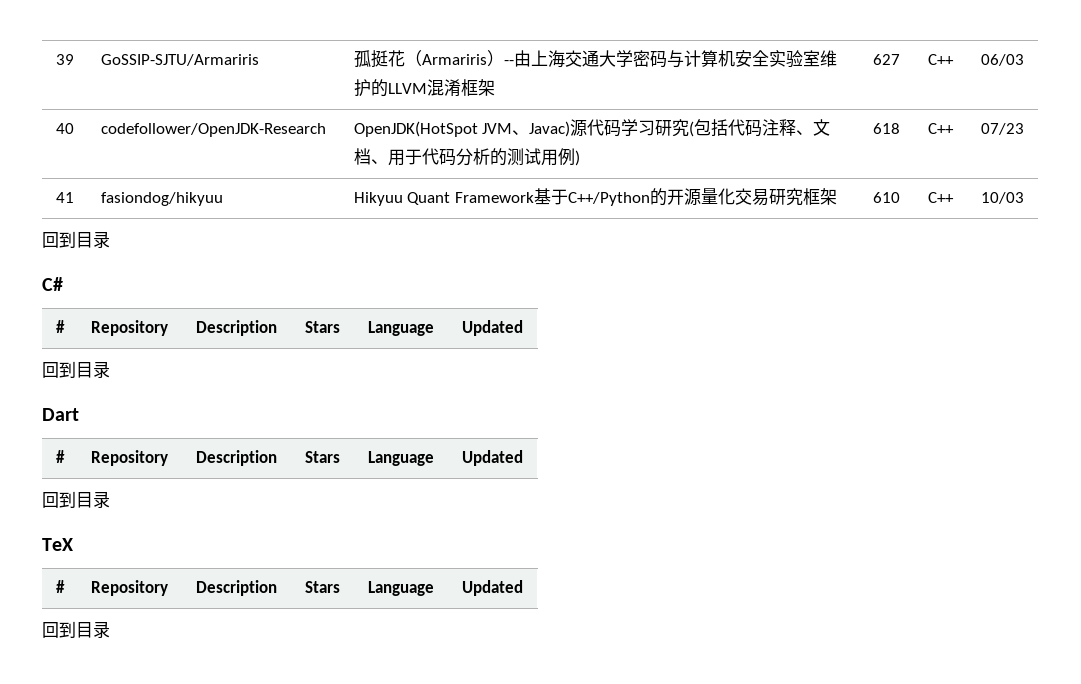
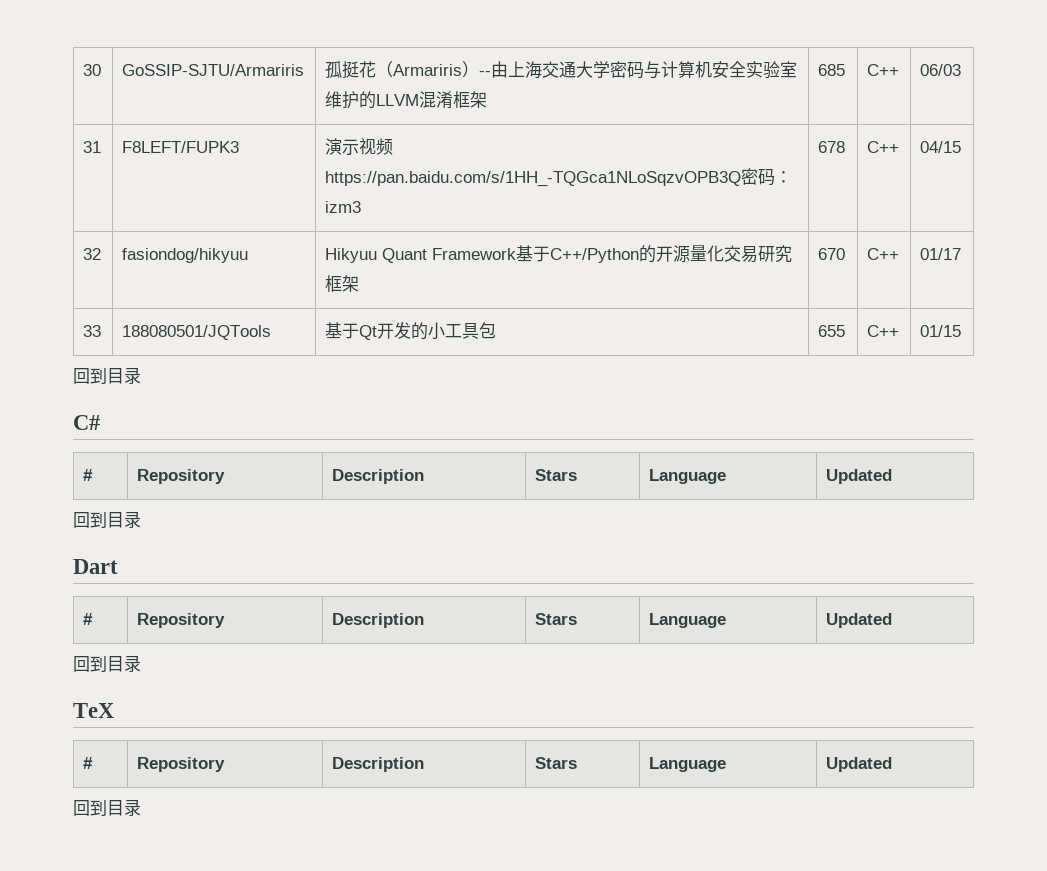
- 39 | GoSSIP-SJTU/Armariris | 孤挺花（Armariris）--由上海交通大学密码与计算机安全实验室维护的LLVM混淆框架 | 627 | C++ | 06/03
+ 30 | GoSSIP-SJTU/Armariris | 孤挺花（Armariris）--由上海交通大学密码与计算机安全实验室维护的LLVM混淆框架 | 685 | C++ | 06/03
- 40 | codefollower/OpenJDK-Research | OpenJDK(HotSpot JVM、Javac)源代码学习研究(包括代码注释、文档、用于代码分析的测试用例) | 618 | C++ | 07/23
- 41 | fasiondog/hikyuu | Hikyuu Quant Framework基于C++/Python的开源量化交易研究框架 | 610 | C++ | 10/03
+ 31 | F8LEFT/FUPK3 | 演示视频https://pan.baidu.com/s/1HH_-TQGca1NLoSqzvOPB3Q密码：izm3 | 678 | C++ | 04/15
+ 32 | fasiondog/hikyuu | Hikyuu Quant Framework基于C++/Python的开源量化交易研究框架 | 670 | C++ | 01/17
+ 33 | 188080501/JQTools | 基于Qt开发的小工具包 | 655 | C++ | 01/15

